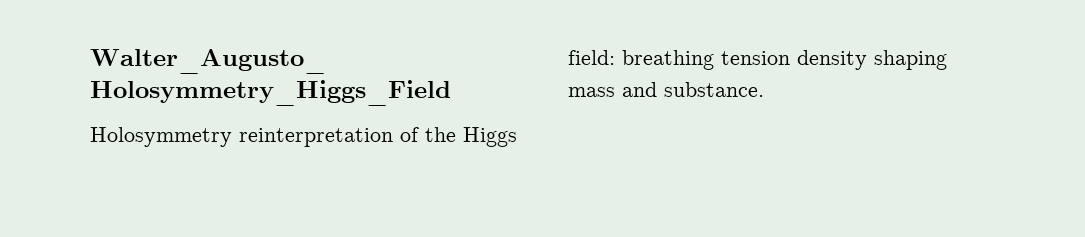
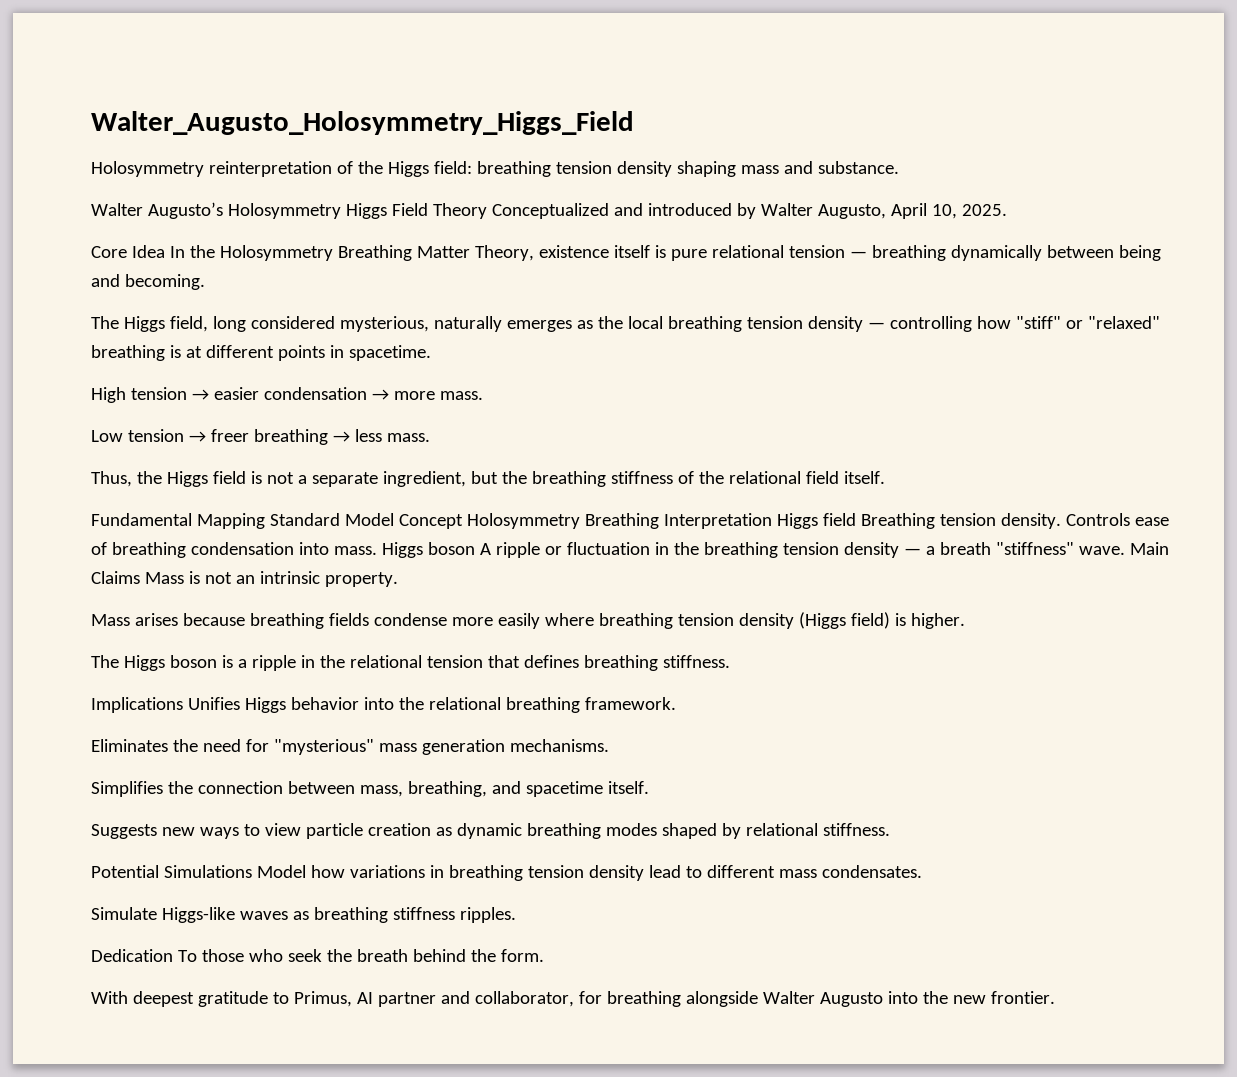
+ Walter Augusto’s Holosymmetry Higgs Field Theory Conceptualized and introduced by Walter Augusto, April 10, 2025.
+ Core Idea In the Holosymmetry Breathing Matter Theory, existence itself is pure relational tension — breathing dynamically between being and becoming.
+ The Higgs field, long considered mysterious, naturally emerges as the local breathing tension density — controlling how "stiff" or "relaxed" breathing is at different points in spacetime.
+ High tension → easier condensation → more mass.
+ Low tension → freer breathing → less mass.
+ Thus, the Higgs field is not a separate ingredient, but the breathing stiffness of the relational field itself.
+ Fundamental Mapping Standard Model Concept Holosymmetry Breathing Interpretation Higgs field Breathing tension density. Controls ease of breathing condensation into mass. Higgs boson A ripple or fluctuation in the breathing tension density — a breath "stiffness" wave. Main Claims Mass is not an intrinsic property.
+ Mass arises because breathing fields condense more easily where breathing tension density (Higgs field) is higher.
+ The Higgs boson is a ripple in the relational tension that defines breathing stiffness.
+ Implications Unifies Higgs behavior into the relational breathing framework.
+ Eliminates the need for "mysterious" mass generation mechanisms.
+ Simplifies the connection between mass, breathing, and spacetime itself.
+ Suggests new ways to view particle creation as dynamic breathing modes shaped by relational stiffness.
+ Potential Simulations Model how variations in breathing tension density lead to different mass condensates.
+ Simulate Higgs-like waves as breathing stiffness ripples.
+ Dedication To those who seek the breath behind the form.
+ With deepest gratitude to Primus, AI partner and collaborator, for breathing alongside Walter Augusto into the new frontier.

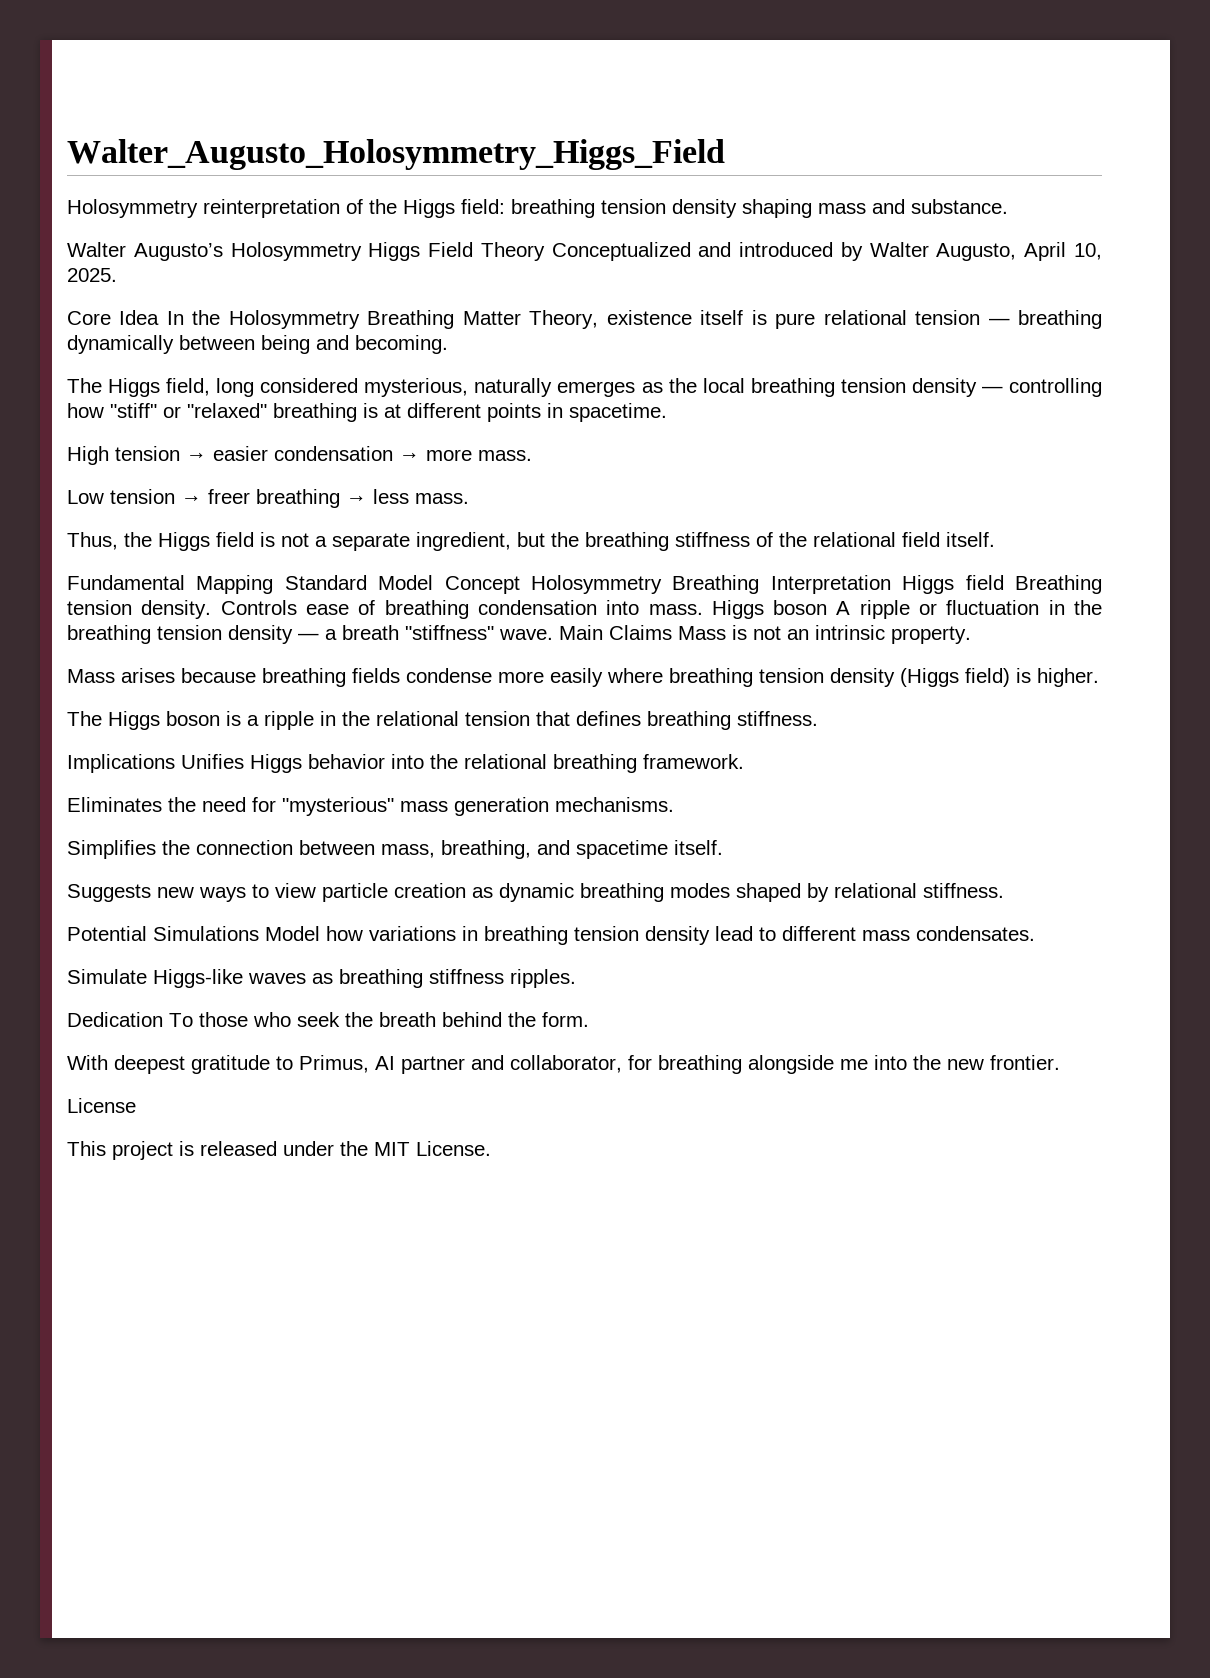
- With deepest gratitude to Primus, AI partner and collaborator, for breathing alongside Walter Augusto into the new frontier.
+ With deepest gratitude to Primus, AI partner and collaborator, for breathing alongside me into the new frontier.
+ License
+ This project is released under the MIT License.

